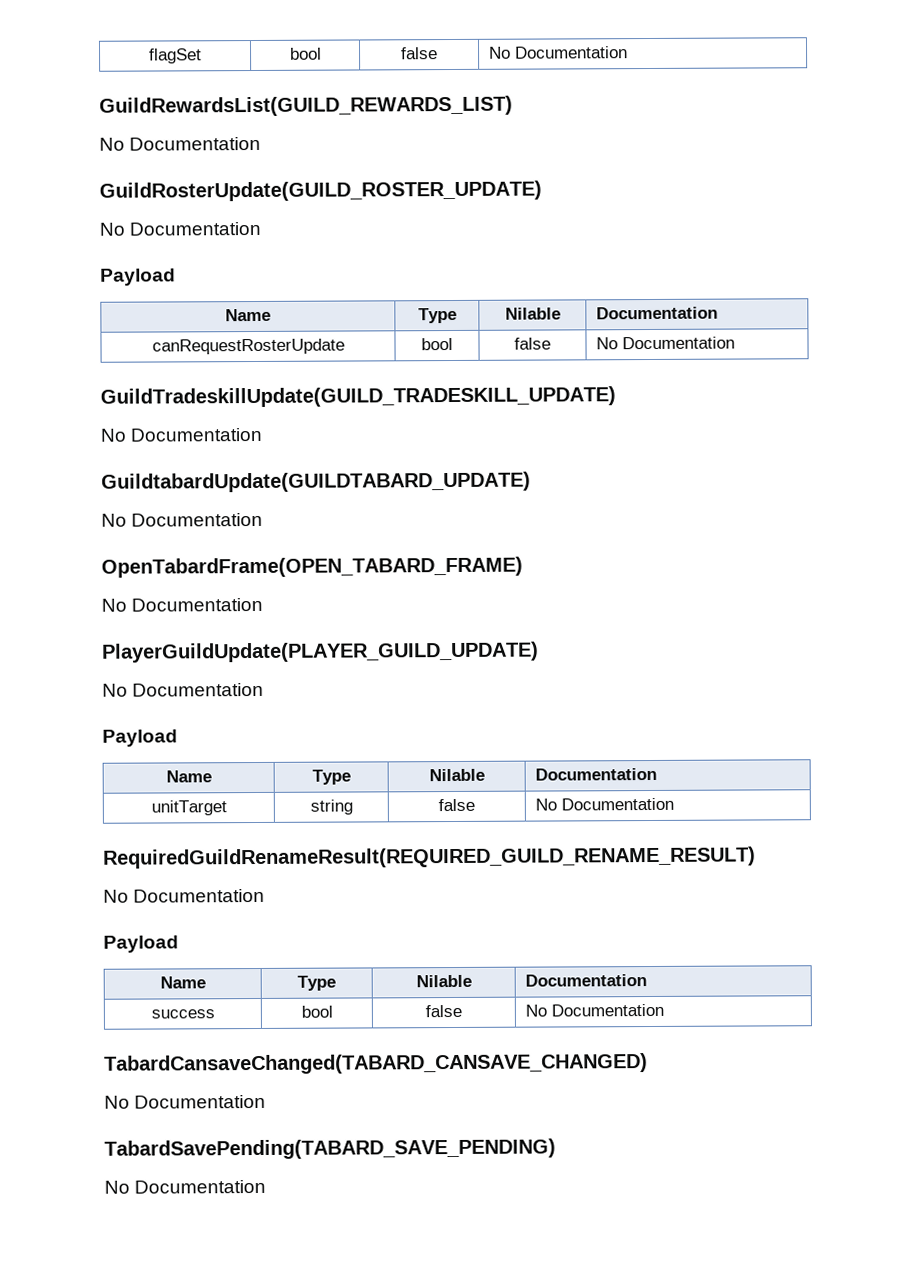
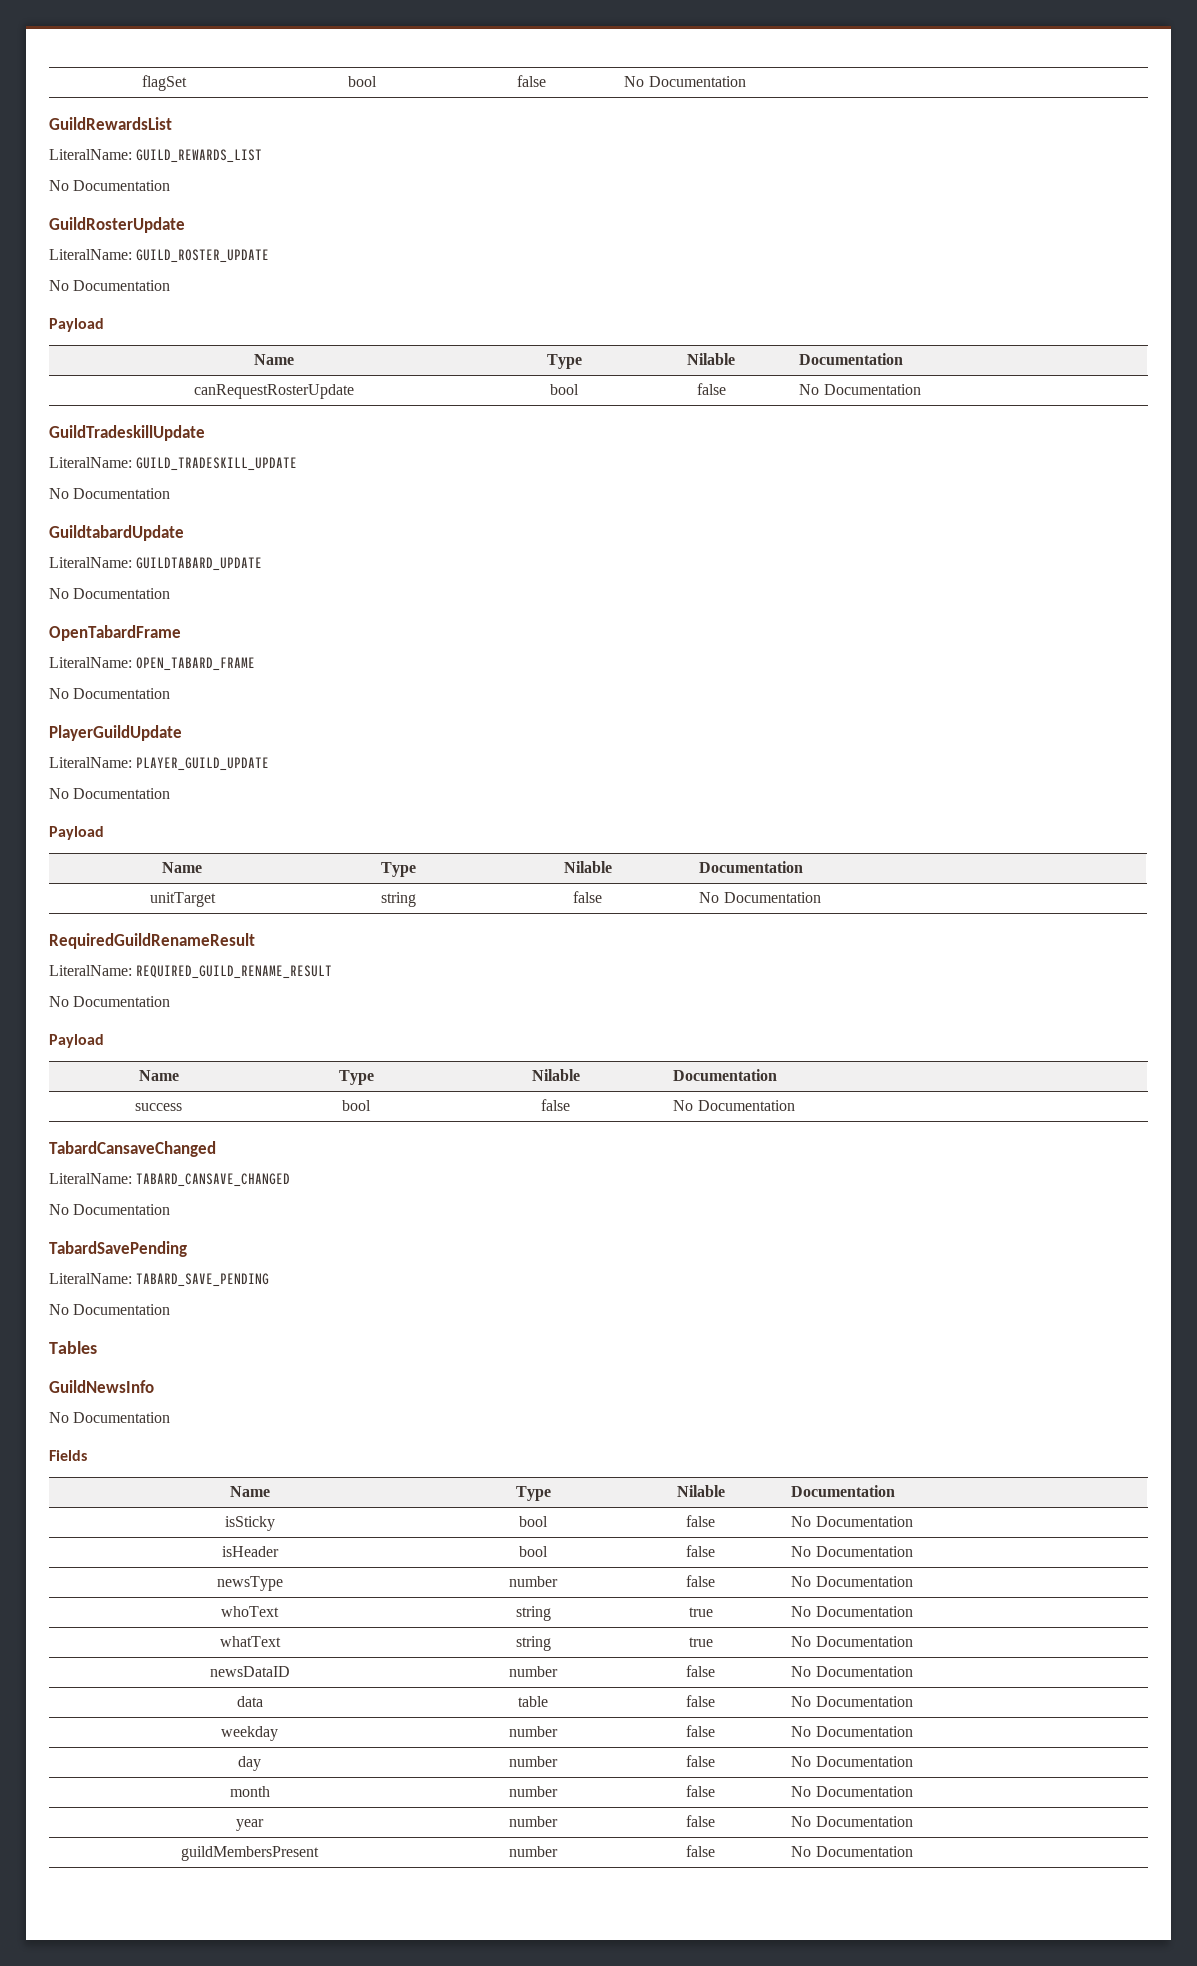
- GuildRewardsList(GUILD_REWARDS_LIST)
+ GuildRewardsList
+ LiteralName: GUILD_REWARDS_LIST
  No Documentation
- GuildRosterUpdate(GUILD_ROSTER_UPDATE)
+ GuildRosterUpdate
+ LiteralName: GUILD_ROSTER_UPDATE
- GuildTradeskillUpdate(GUILD_TRADESKILL_UPDATE)
+ GuildTradeskillUpdate
+ LiteralName: GUILD_TRADESKILL_UPDATE
  No Documentation
- GuildtabardUpdate(GUILDTABARD_UPDATE)
+ GuildtabardUpdate
+ LiteralName: GUILDTABARD_UPDATE
  No Documentation
- OpenTabardFrame(OPEN_TABARD_FRAME)
+ OpenTabardFrame
+ LiteralName: OPEN_TABARD_FRAME
  No Documentation
- PlayerGuildUpdate(PLAYER_GUILD_UPDATE)
+ PlayerGuildUpdate
+ LiteralName: PLAYER_GUILD_UPDATE
- RequiredGuildRenameResult(REQUIRED_GUILD_RENAME_RESULT)
+ RequiredGuildRenameResult
+ LiteralName: REQUIRED_GUILD_RENAME_RESULT
- TabardCansaveChanged(TABARD_CANSAVE_CHANGED)
+ TabardCansaveChanged
+ LiteralName: TABARD_CANSAVE_CHANGED
  No Documentation
- TabardSavePending(TABARD_SAVE_PENDING)
+ TabardSavePending
+ LiteralName: TABARD_SAVE_PENDING
  No Documentation
+ Tables
+ GuildNewsInfo
+ No Documentation
+ Fields
+ Name | Type | Nilable | Documentation
+ isSticky | bool | false | No Documentation
+ isHeader | bool | false | No Documentation
+ newsType | number | false | No Documentation
+ whoText | string | true | No Documentation
+ whatText | string | true | No Documentation
+ newsDataID | number | false | No Documentation
+ data | table | false | No Documentation
+ weekday | number | false | No Documentation
+ day | number | false | No Documentation
+ month | number | false | No Documentation
+ year | number | false | No Documentation
+ guildMembersPresent | number | false | No Documentation

